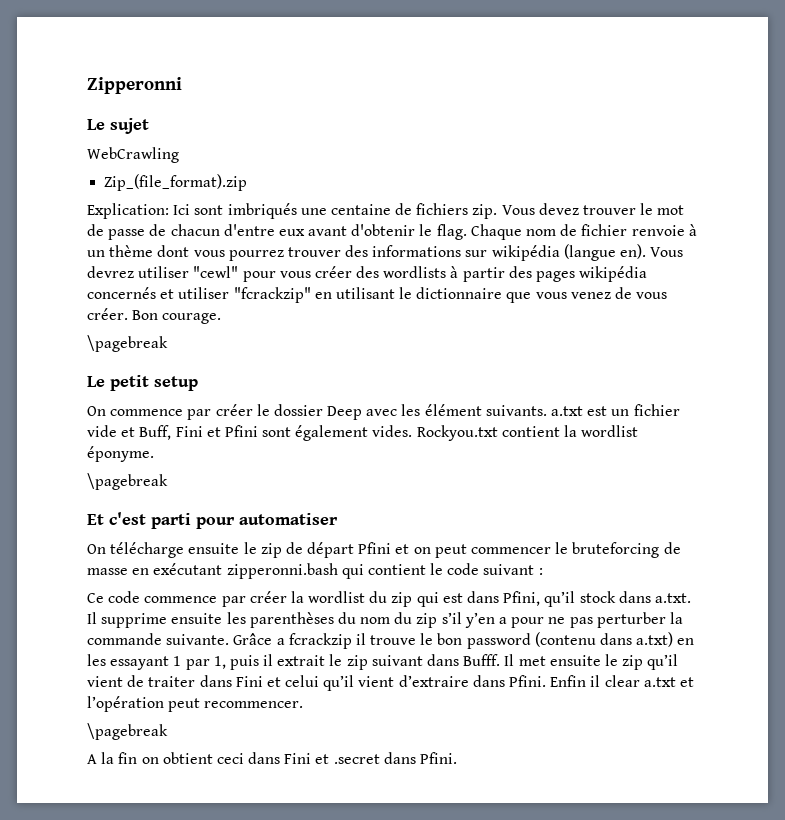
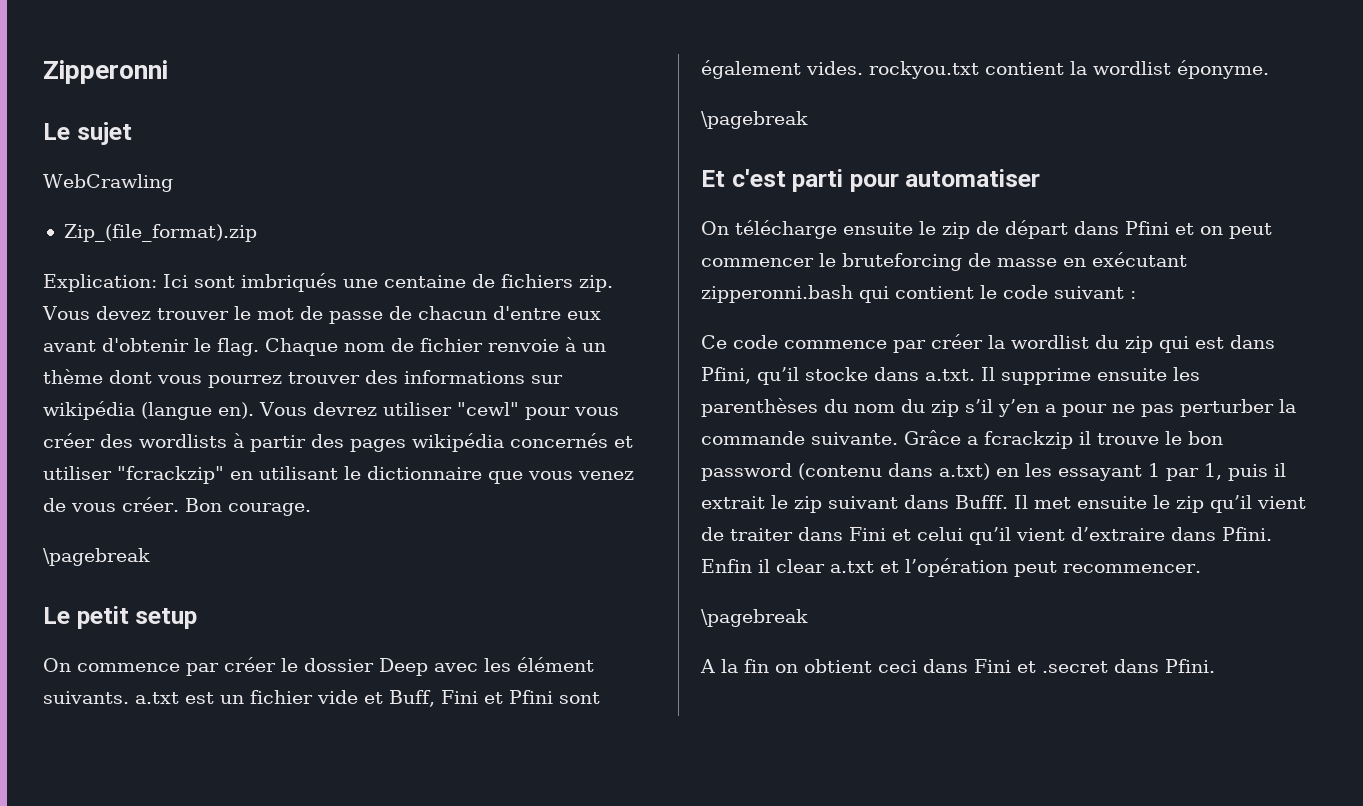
- On commence par créer le dossier Deep avec les élément suivants. a.txt est un fichier vide et Buff, Fini et Pfini sont également vides. Rockyou.txt contient la wordlist éponyme.
+ On commence par créer le dossier Deep avec les élément suivants. a.txt est un fichier vide et Buff, Fini et Pfini sont également vides. rockyou.txt contient la wordlist éponyme.
- On télécharge ensuite le zip de départ Pfini et on peut commencer le bruteforcing de masse en exécutant zipperonni.bash qui contient le code suivant :
+ On télécharge ensuite le zip de départ dans Pfini et on peut commencer le bruteforcing de masse en exécutant zipperonni.bash qui contient le code suivant :
- Ce code commence par créer la wordlist du zip qui est dans Pfini, qu’il stock dans a.txt. Il supprime ensuite les parenthèses du nom du zip s’il y’en a pour ne pas perturber la commande suivante.
+ Ce code commence par créer la wordlist du zip qui est dans Pfini, qu’il stocke dans a.txt. Il supprime ensuite les parenthèses du nom du zip s’il y’en a pour ne pas perturber la commande suivante.

